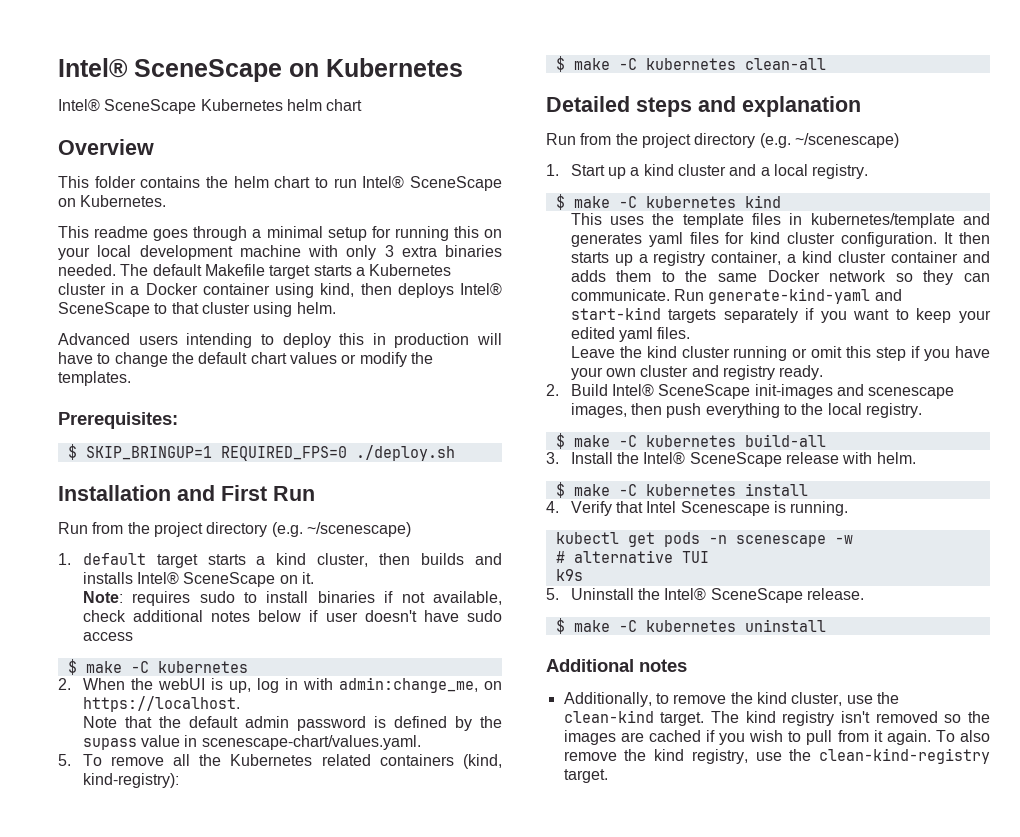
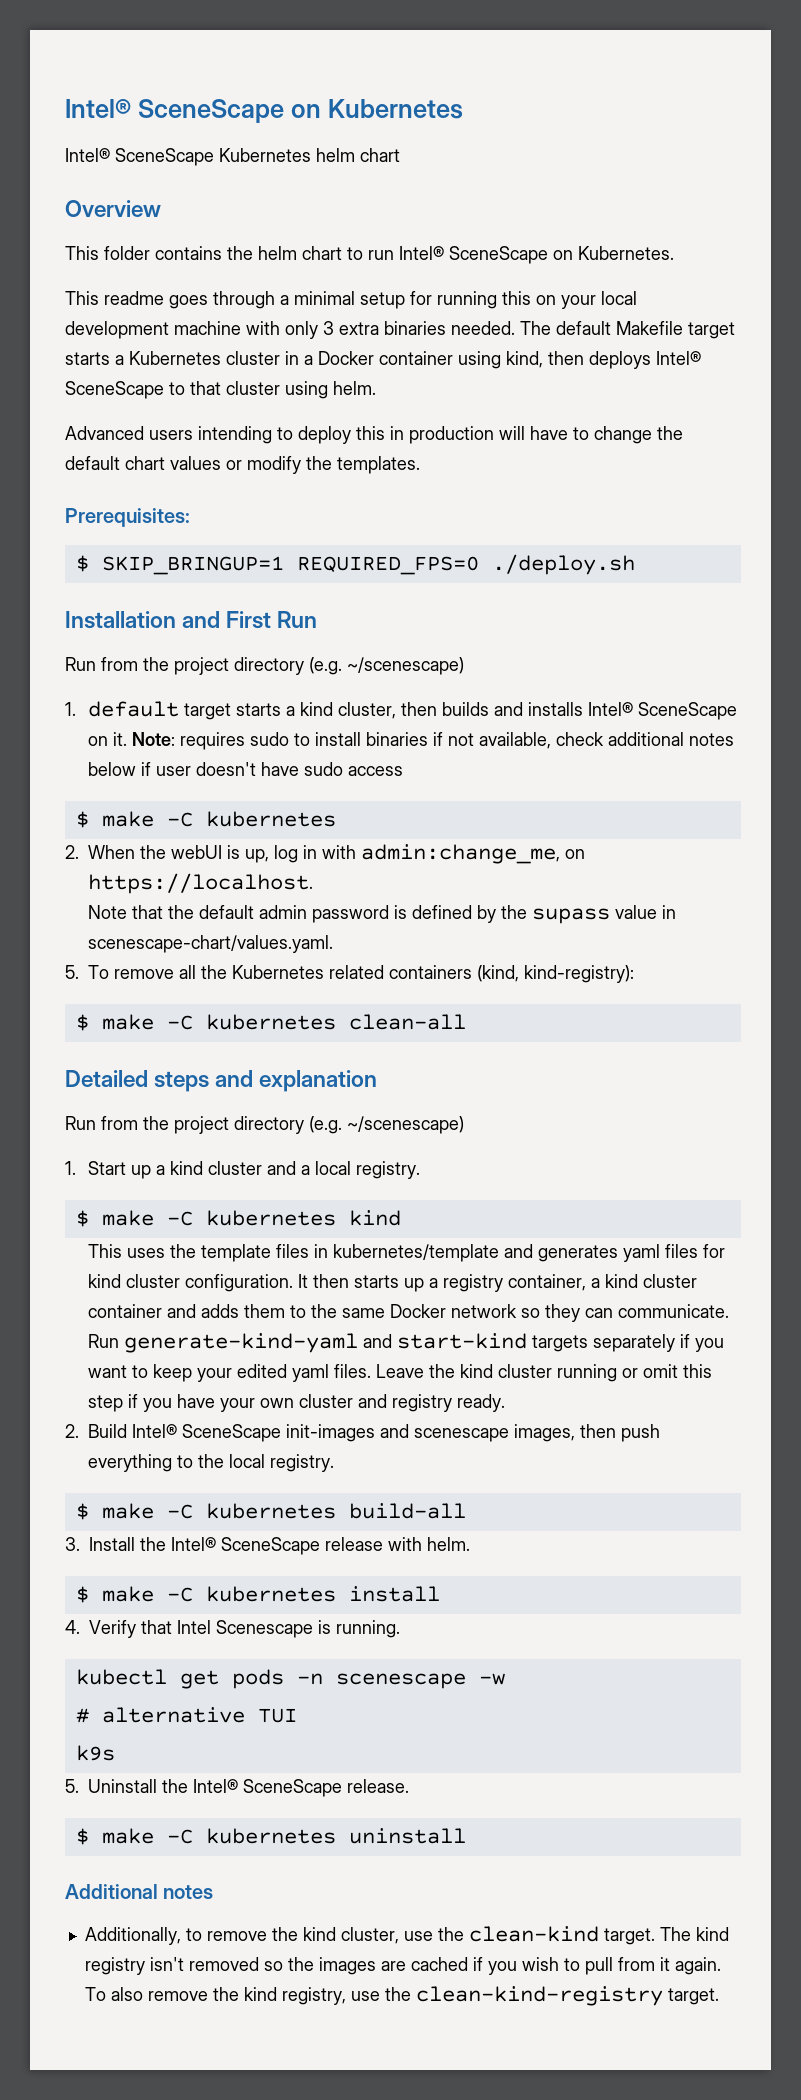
- 1. default target starts a kind cluster, then builds and installs Intel® SceneScape on it.
- Note: requires sudo to install binaries if not available, check additional notes below if user doesn't have sudo access
+ 1. default target starts a kind cluster, then builds and installs Intel® SceneScape on it. Note: requires sudo to install binaries if not available, check additional notes below if user doesn't have sudo access
- Run generate-kind-yaml and start-kind targets separately if you want to keep your edited yaml files.
- Leave the kind cluster running or omit this step if you have your own cluster and registry ready.
+ Run generate-kind-yaml and start-kind targets separately if you want to keep your edited yaml files. Leave the kind cluster running or omit this step if you have your own cluster and registry ready.

